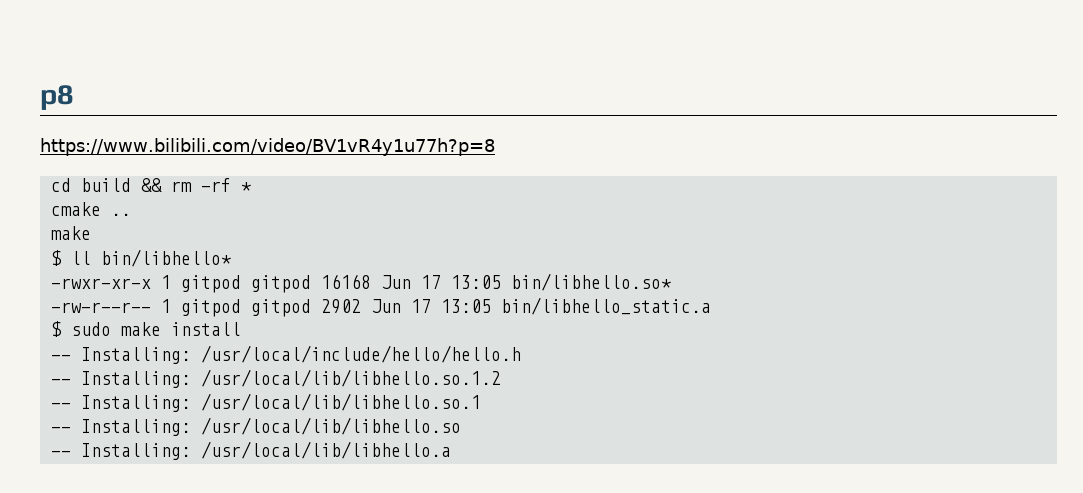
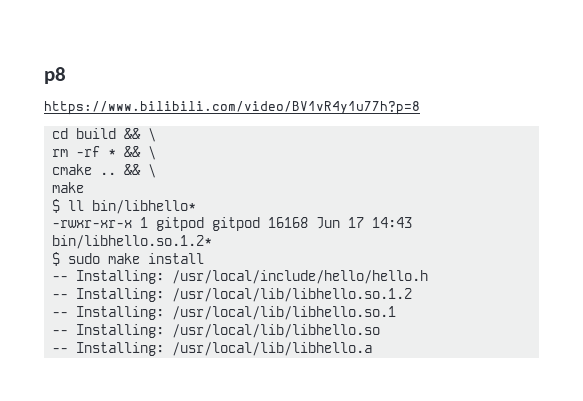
- cd build && rm -rf *
+ cd build && \
+ rm -rf * && \
- cmake ..
+ cmake .. && \
- -rwxr-xr-x 1 gitpod gitpod 16168 Jun 17 13:05 bin/libhello.so*
- -rw-r--r-- 1 gitpod gitpod 2902 Jun 17 13:05 bin/libhello_static.a
+ -rwxr-xr-x 1 gitpod gitpod 16168 Jun 17 14:43 bin/libhello.so.1.2*

